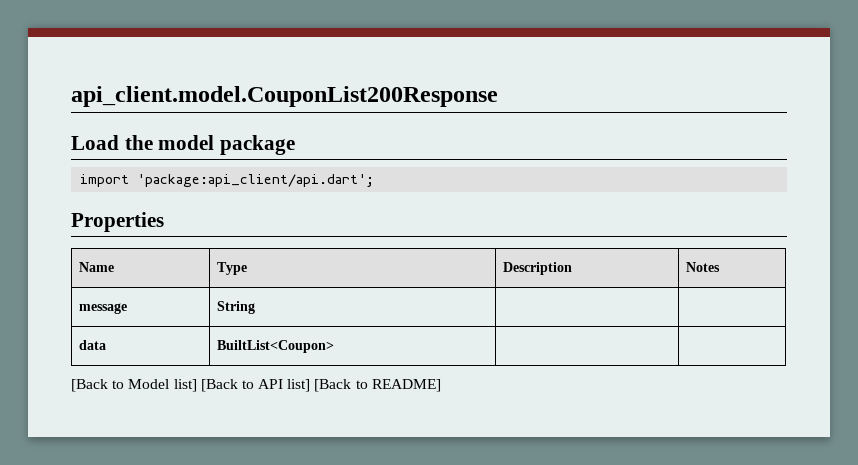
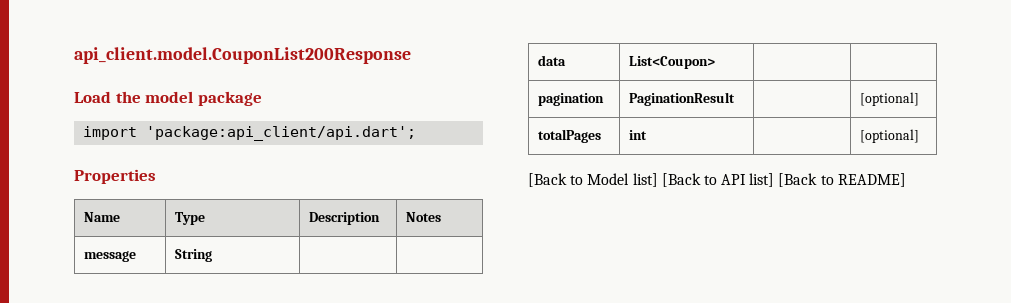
- data | BuiltList<Coupon> | |
+ data | List<Coupon> | |
+ pagination | PaginationResult | | [optional]
+ totalPages | int | | [optional]

